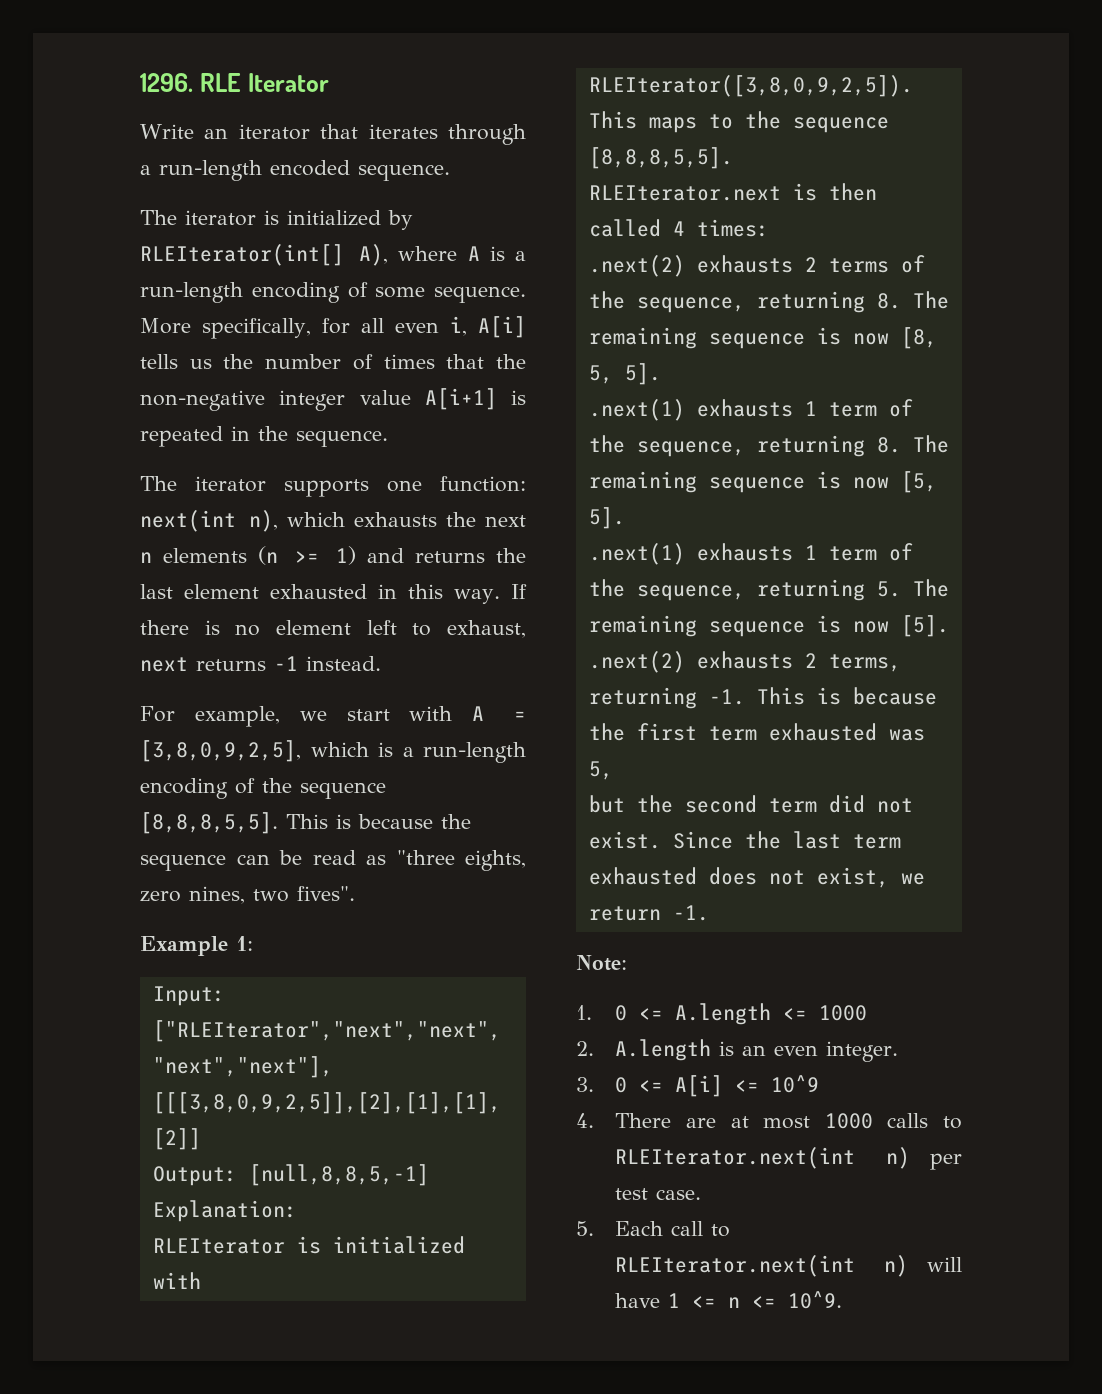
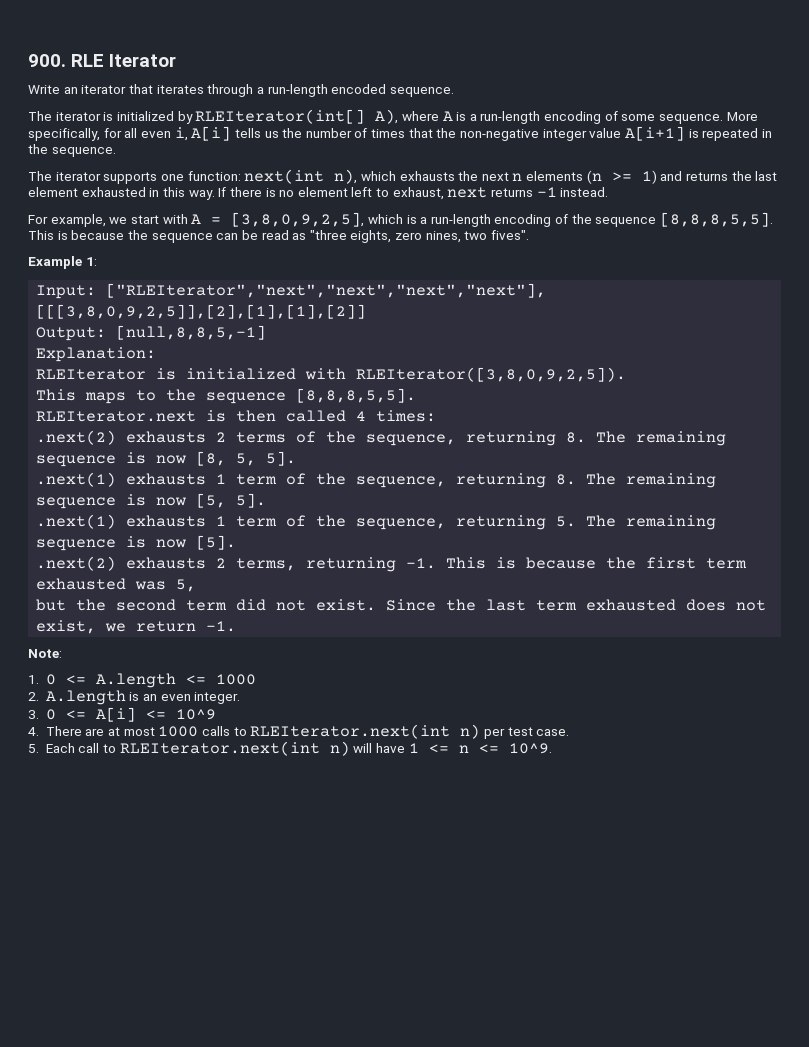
- 1296. RLE Iterator
+ 900. RLE Iterator

